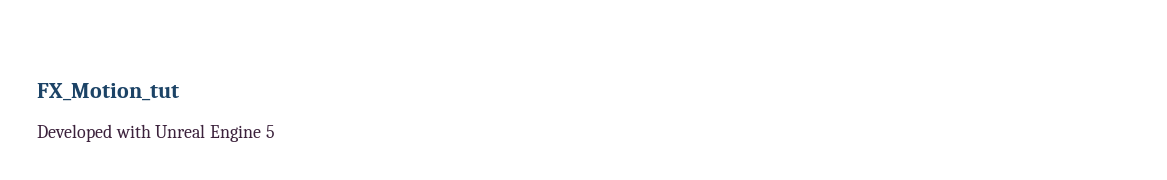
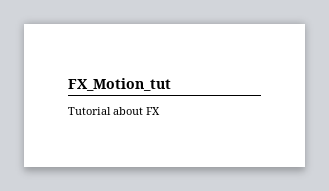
- Developed with Unreal Engine 5
+ Tutorial about FX

